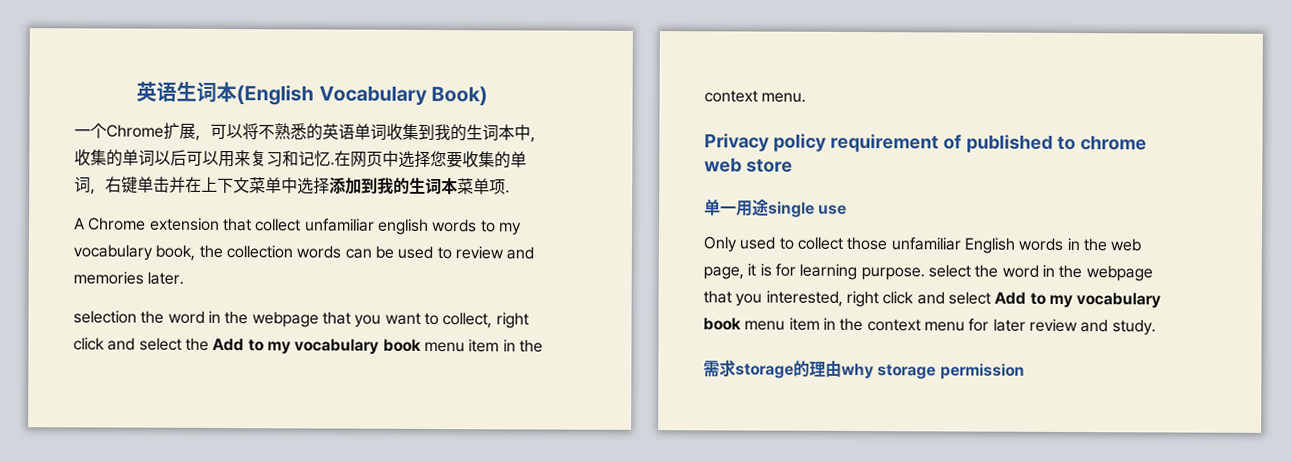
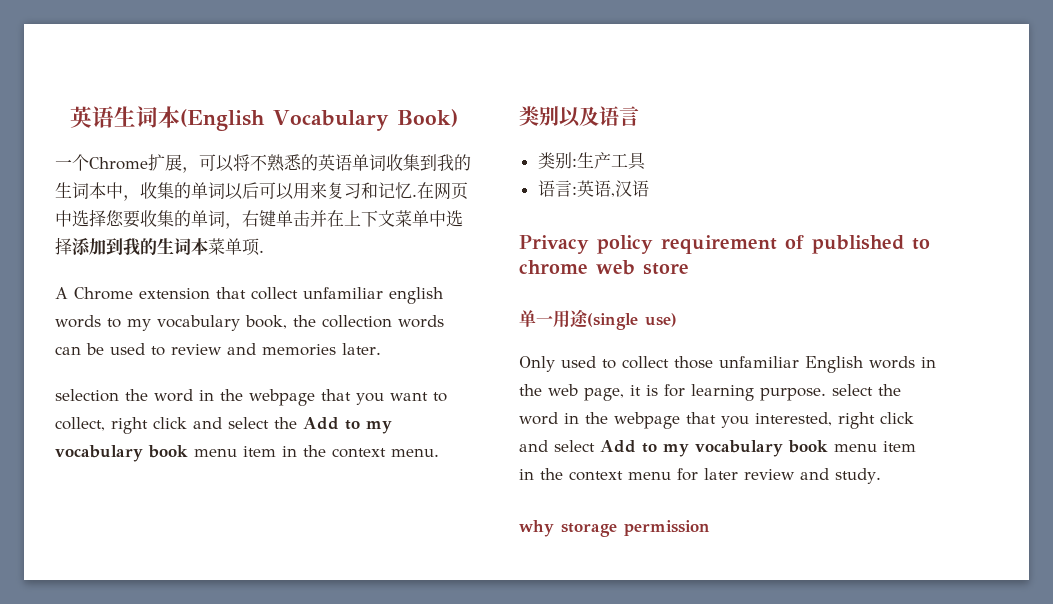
+ 类别以及语言
+ 类别:生产工具
+ 语言:英语,汉语
- 单一用途single use
+ 单一用途(single use)
- 需求storage的理由why storage permission
+ why storage permission

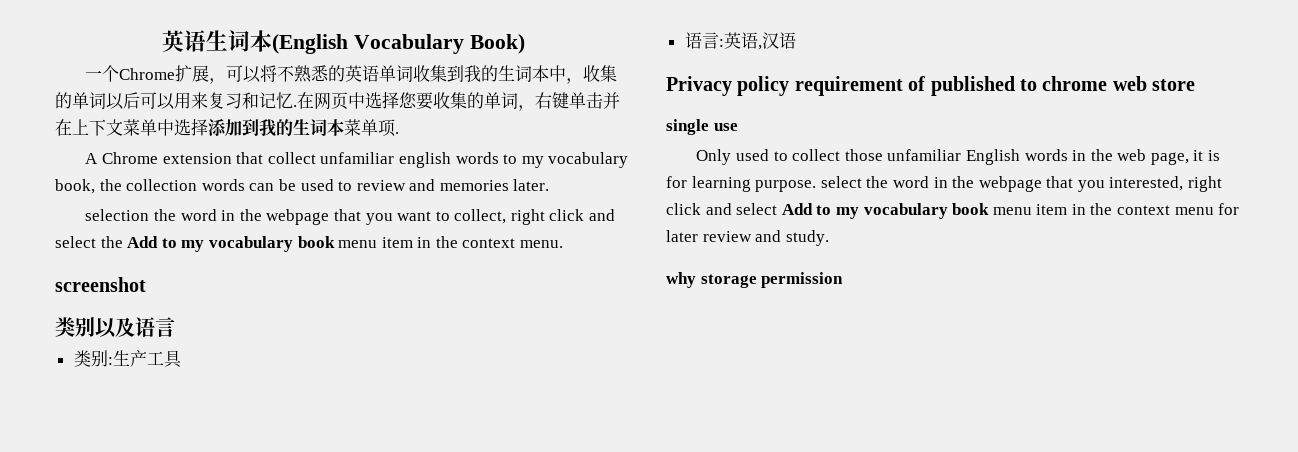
+ screenshot
- 单一用途(single use)
+ single use

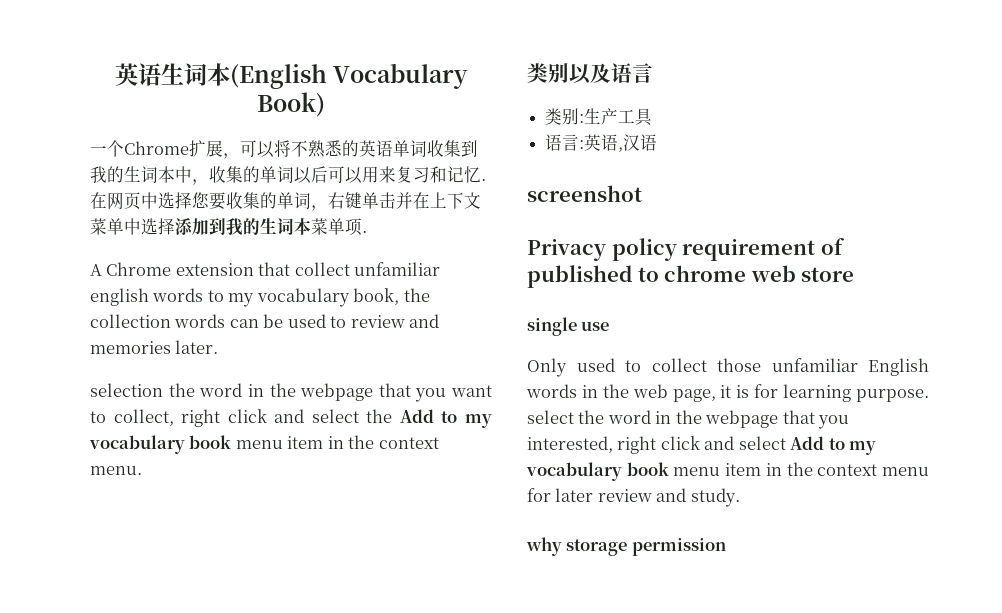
- screenshot
+ screenshot

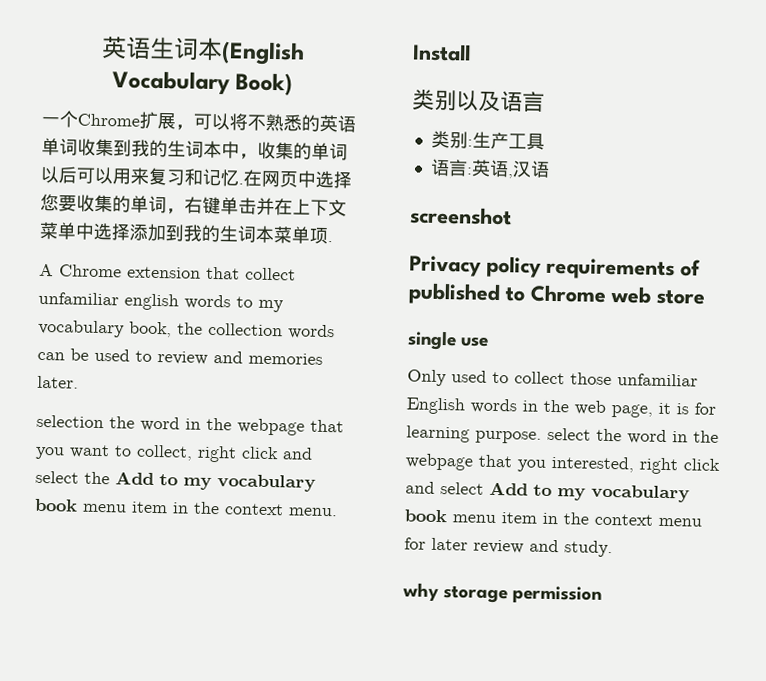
+ Install
- Privacy policy requirement of published to chrome web store
+ Privacy policy requirements of published to Chrome web store

